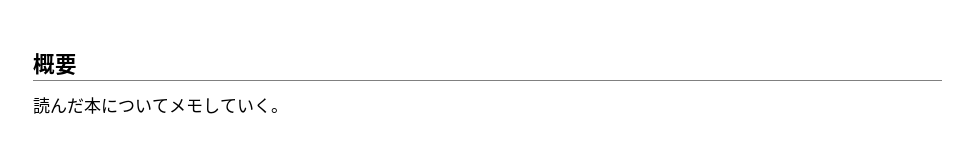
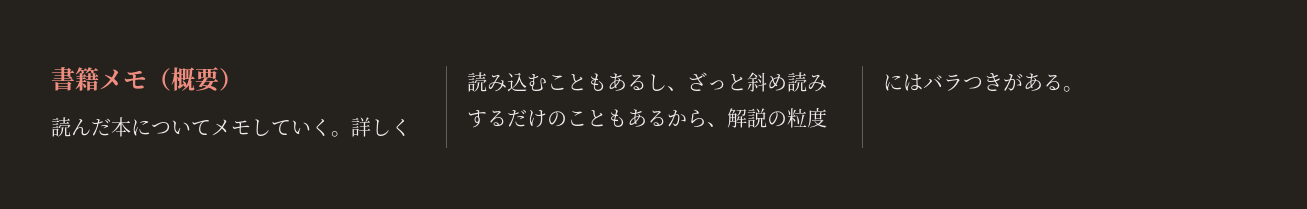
- 概要
+ 書籍メモ（概要）
+ 詳しく読み込むこともあるし、ざっと斜め読みするだけのこともあるから、解説の粒度にはバラつきがある。

